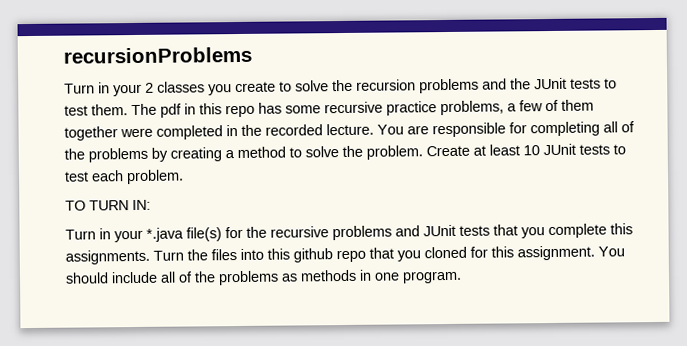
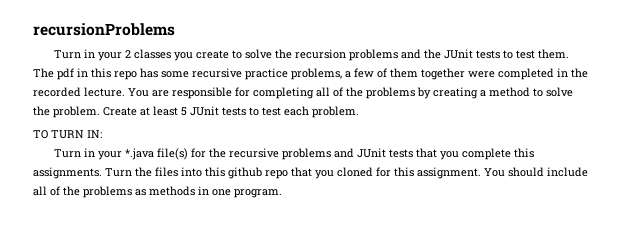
- Create at least 10 JUnit tests to test each problem.
+ Create at least 5 JUnit tests to test each problem.

